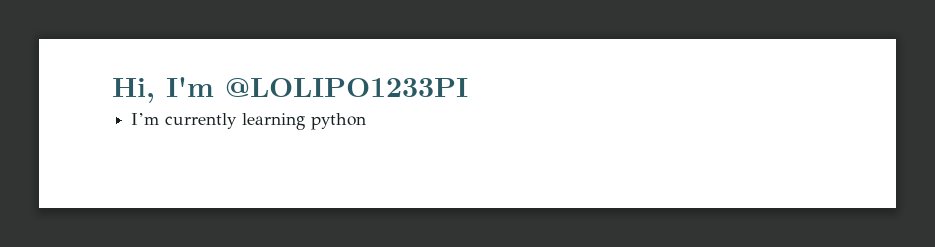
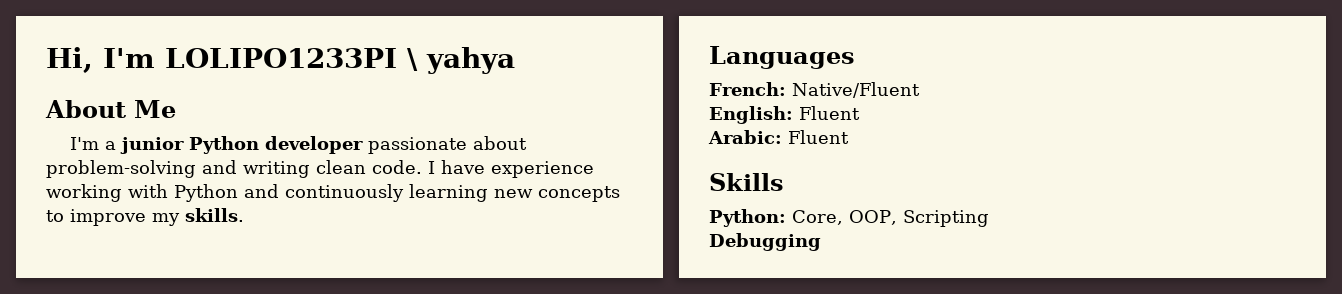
- Hi, I'm @LOLIPO1233PI
- I’m currently learning python
+ Hi, I'm LOLIPO1233PI \ yahya
+ About Me
+ I'm a junior Python developer passionate about problem-solving and writing clean code. I have experience working with Python and continuously learning new concepts to improve my skills.
+ Languages
+ French: Native/Fluent
+ English: Fluent
+ Arabic: Fluent
+ Skills
+ Python: Core, OOP, Scripting
+ Debugging

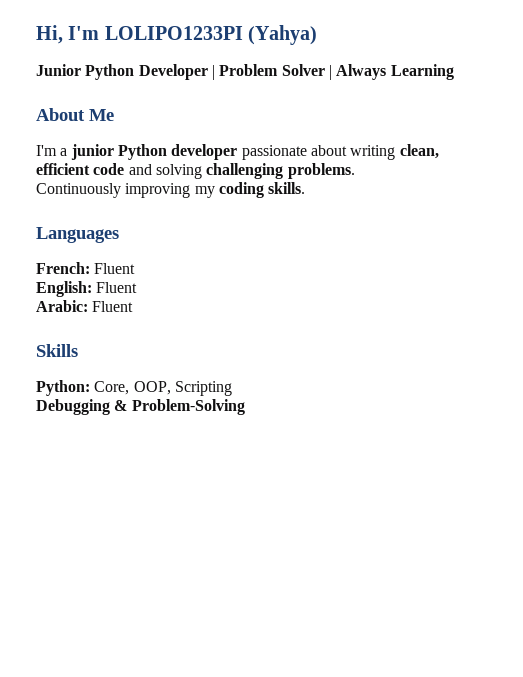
- Hi, I'm LOLIPO1233PI \ yahya
+ Hi, I'm LOLIPO1233PI (Yahya)
+ Junior Python Developer | Problem Solver | Always Learning
- I'm a junior Python developer passionate about problem-solving and writing clean code. I have experience working with Python and continuously learning new concepts to improve my skills.
+ I'm a junior Python developer passionate about writing clean, efficient code and solving challenging problems.
+ Continuously improving my coding skills.
- French: Native/Fluent
+ French: Fluent
- Debugging
+ Debugging & Problem-Solving

